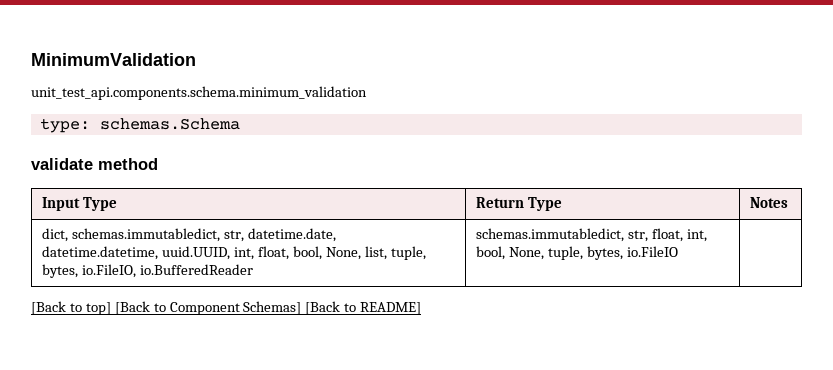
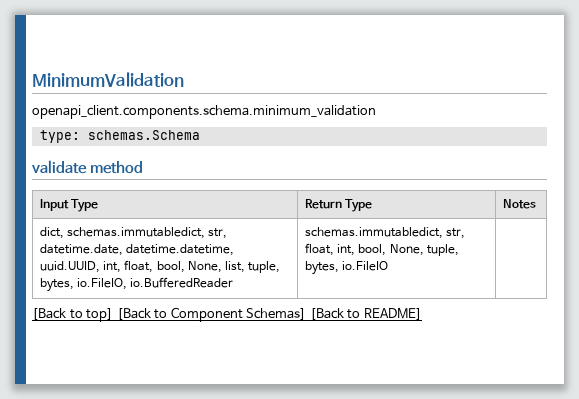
- unit_test_api.components.schema.minimum_validation
+ openapi_client.components.schema.minimum_validation

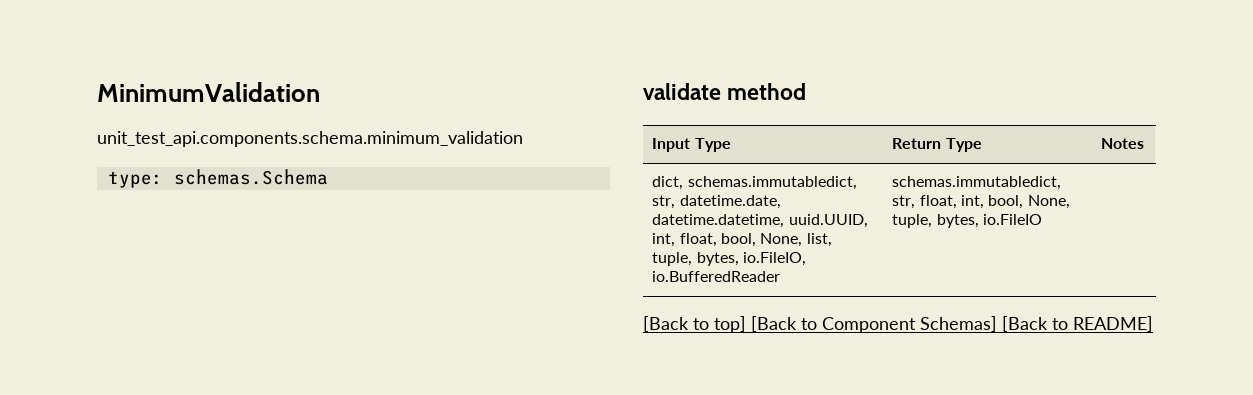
- openapi_client.components.schema.minimum_validation
+ unit_test_api.components.schema.minimum_validation

